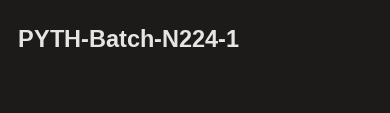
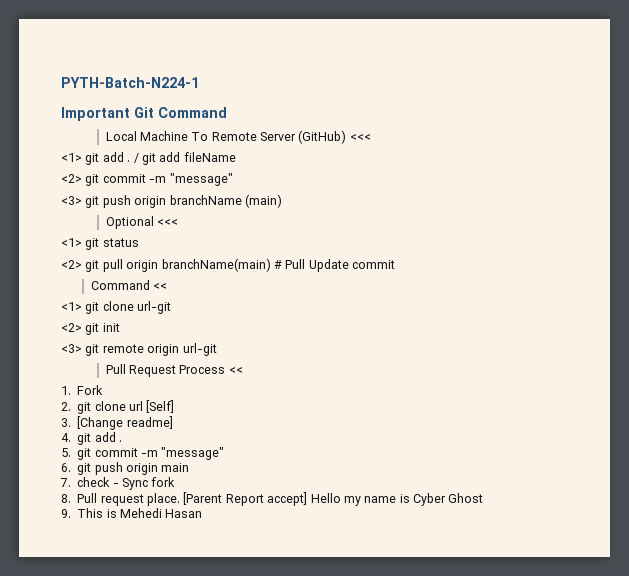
+ Important Git Command
+ Local Machine To Remote Server (GitHub) <<<
+ <1> git add . / git add fileName
+ <2> git commit -m "message"
+ <3> git push origin branchName (main)
+ Optional <<<
+ <1> git status
+ <2> git pull origin branchName(main) # Pull Update commit
+ Command <<
+ <1> git clone url-git
+ <2> git init
+ <3> git remote origin url-git
+ Pull Request Process <<
+ 1. Fork
+ 2. git clone url [Self]
+ 3. [Change readme]
+ 4. git add .
+ 5. git commit -m "message"
+ 6. git push origin main
+ 7. check - Sync fork
+ 8. Pull request place. [Parent Report accept] Hello my name is Cyber Ghost
+ 9. This is Mehedi Hasan

